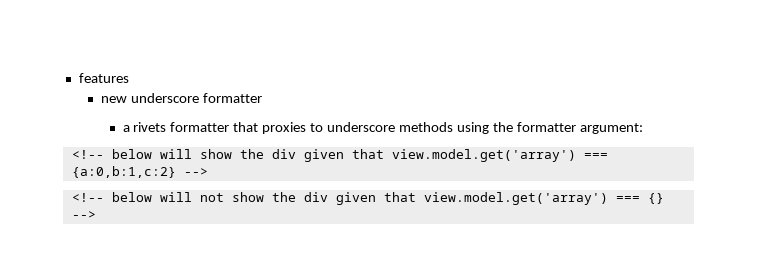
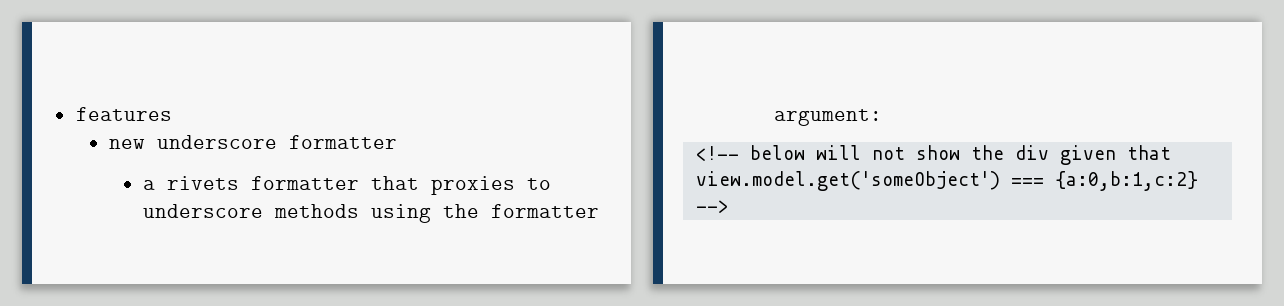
- <!-- below will show the div given that view.model.get('array') === {a:0,b:1,c:2} -->
- <!-- below will not show the div given that view.model.get('array') === {} -->
+ <!-- below will not show the div given that view.model.get('someObject') === {a:0,b:1,c:2} -->

